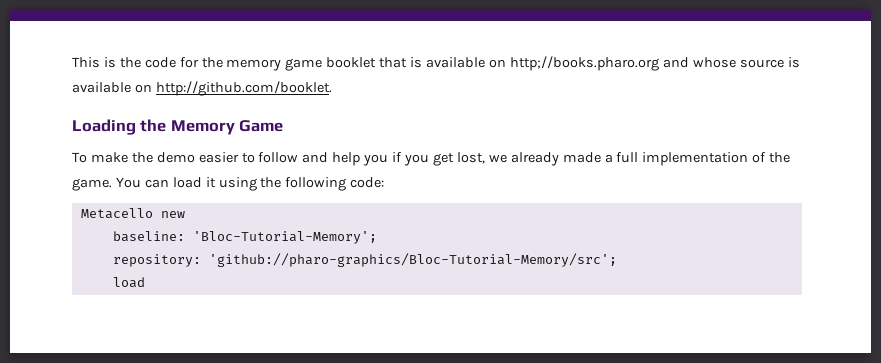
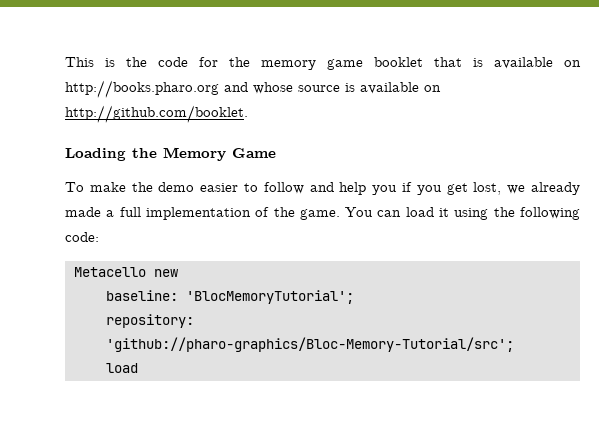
- This is the code for the memory game booklet that is available on http;//books.pharo.org and whose source is available on http://github.com/booklet.
+ This is the code for the memory game booklet that is available on http://books.pharo.org and whose source is available on http://github.com/booklet.
- baseline: 'Bloc-Tutorial-Memory';
+ baseline: 'BlocMemoryTutorial';
- repository: 'github://pharo-graphics/Bloc-Tutorial-Memory/src';
+ repository: 'github://pharo-graphics/Bloc-Memory-Tutorial/src';

